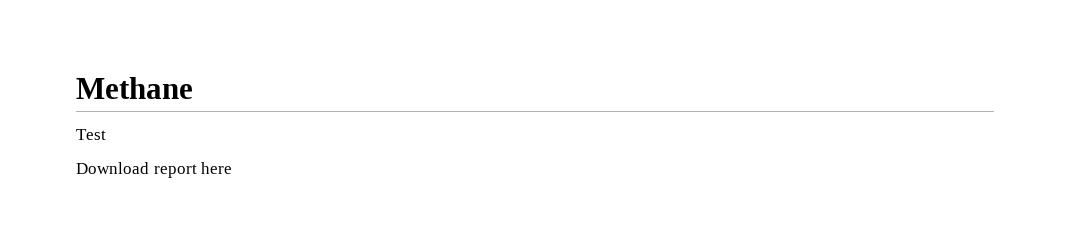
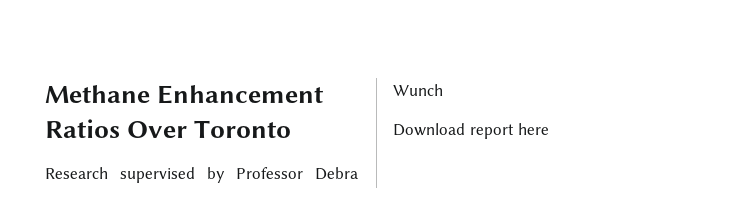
- Methane
- Test
+ Methane Enhancement Ratios Over Toronto
+ Research supervised by Professor Debra Wunch

